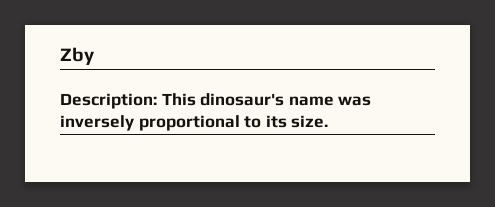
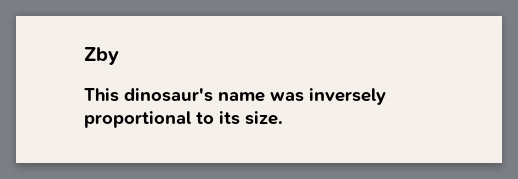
- Description: This dinosaur's name was inversely proportional to its size.
+ This dinosaur's name was inversely proportional to its size.

